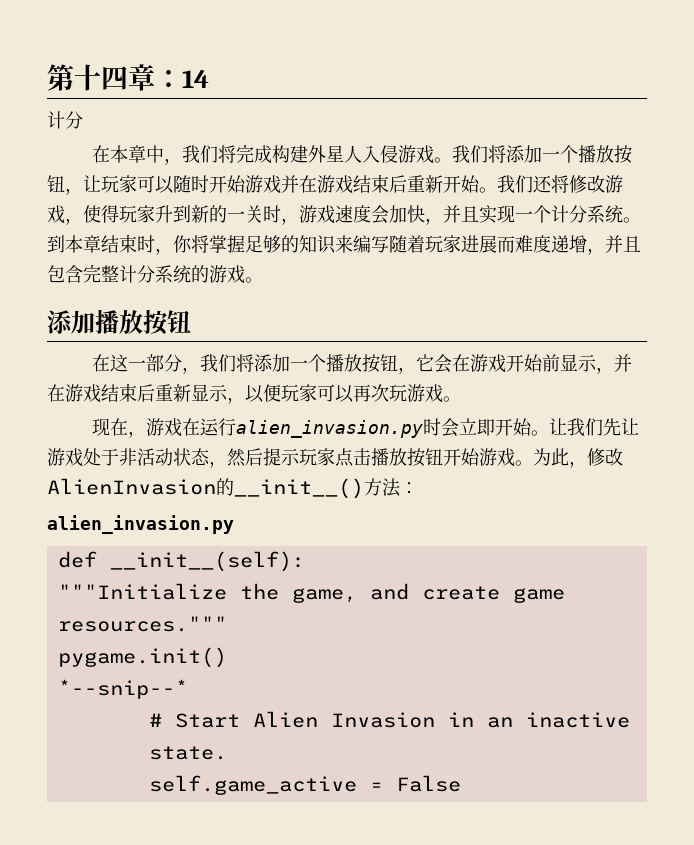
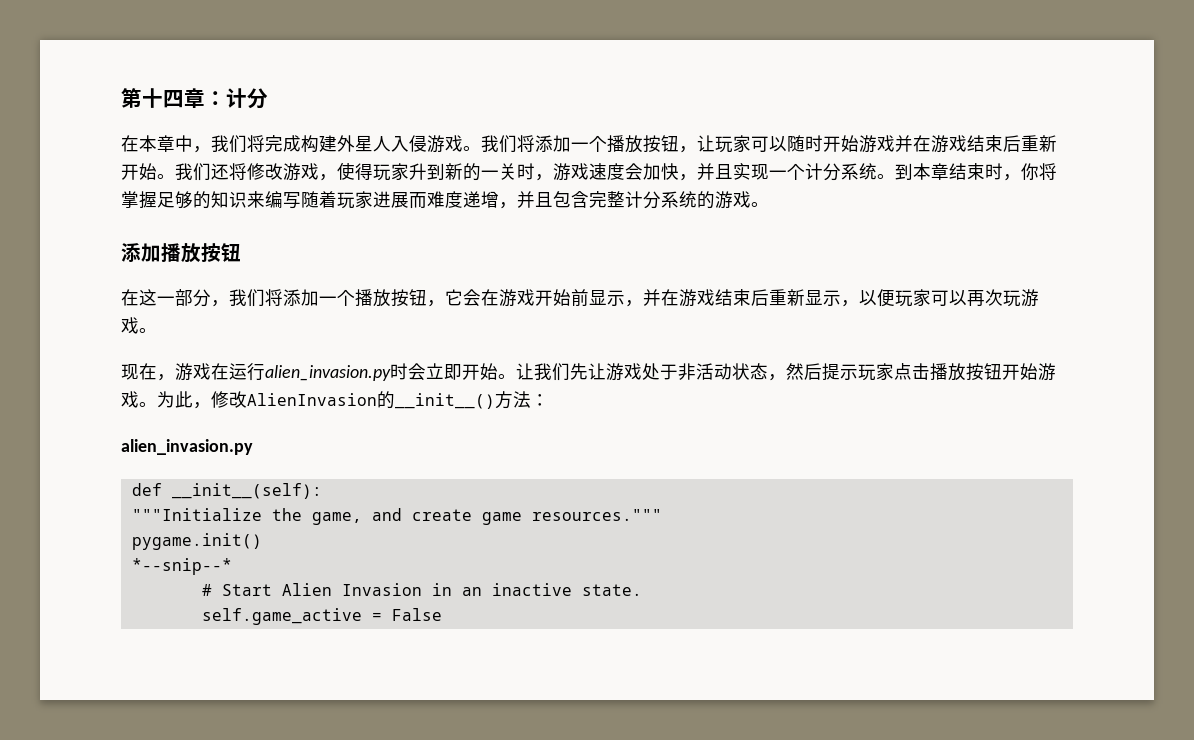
- 第十四章：14
- 计分
+ 第十四章：计分

